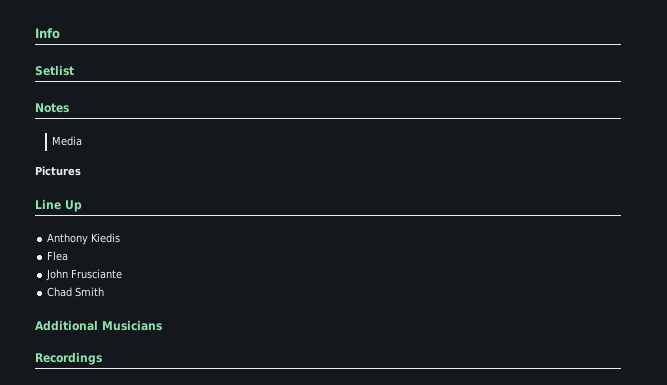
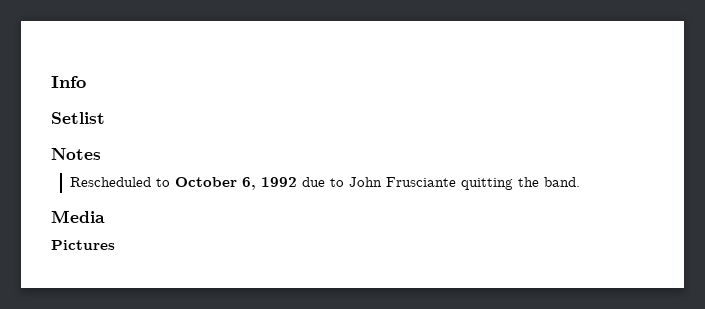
+ Rescheduled to October 6, 1992 due to John Frusciante quitting the band.
  Media
  Pictures
- Line Up
- Anthony Kiedis
- Flea
- John Frusciante
- Chad Smith
- Additional Musicians
- Recordings

